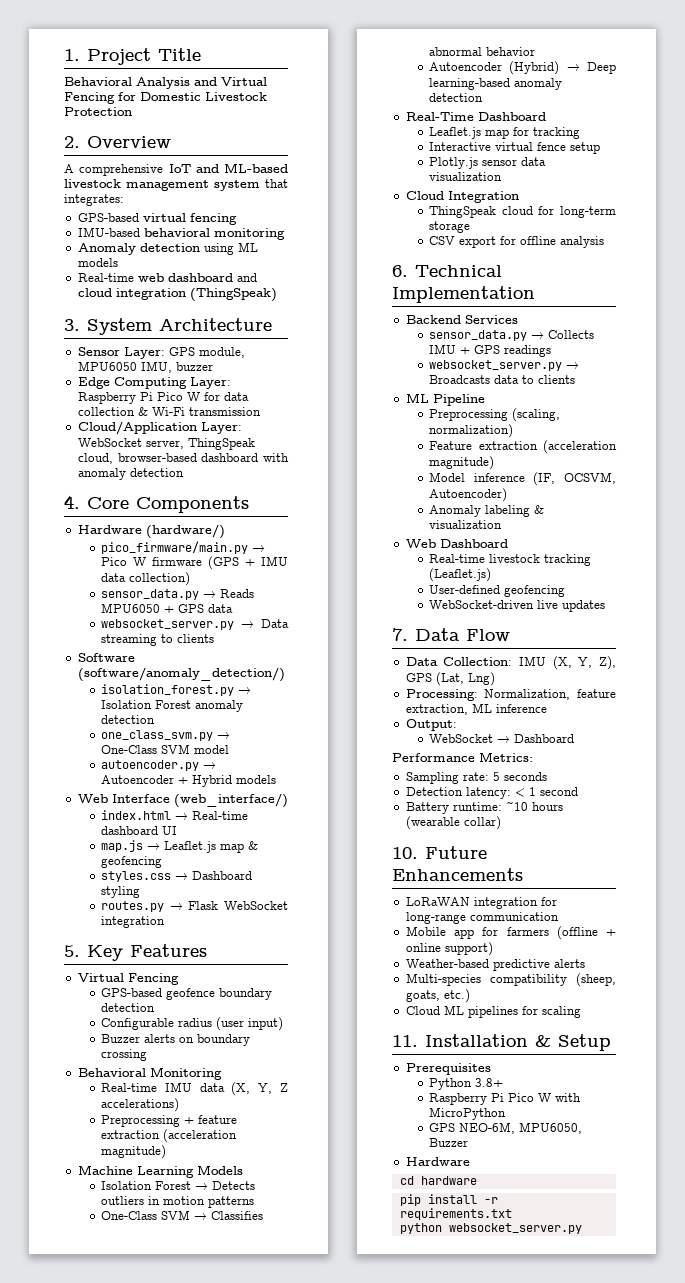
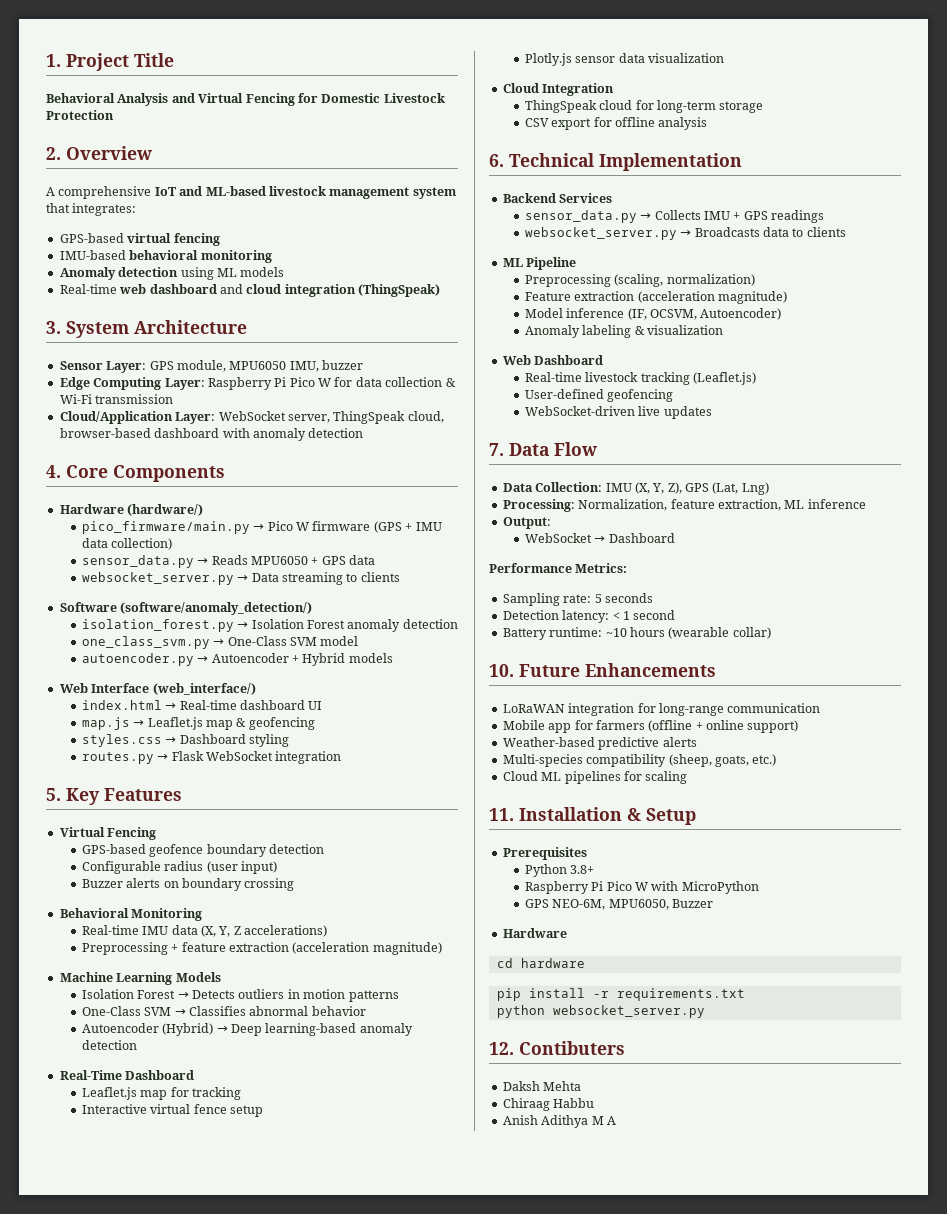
+ 12. Contibuters
+ Daksh Mehta
+ Chiraag Habbu
+ Anish Adithya M A

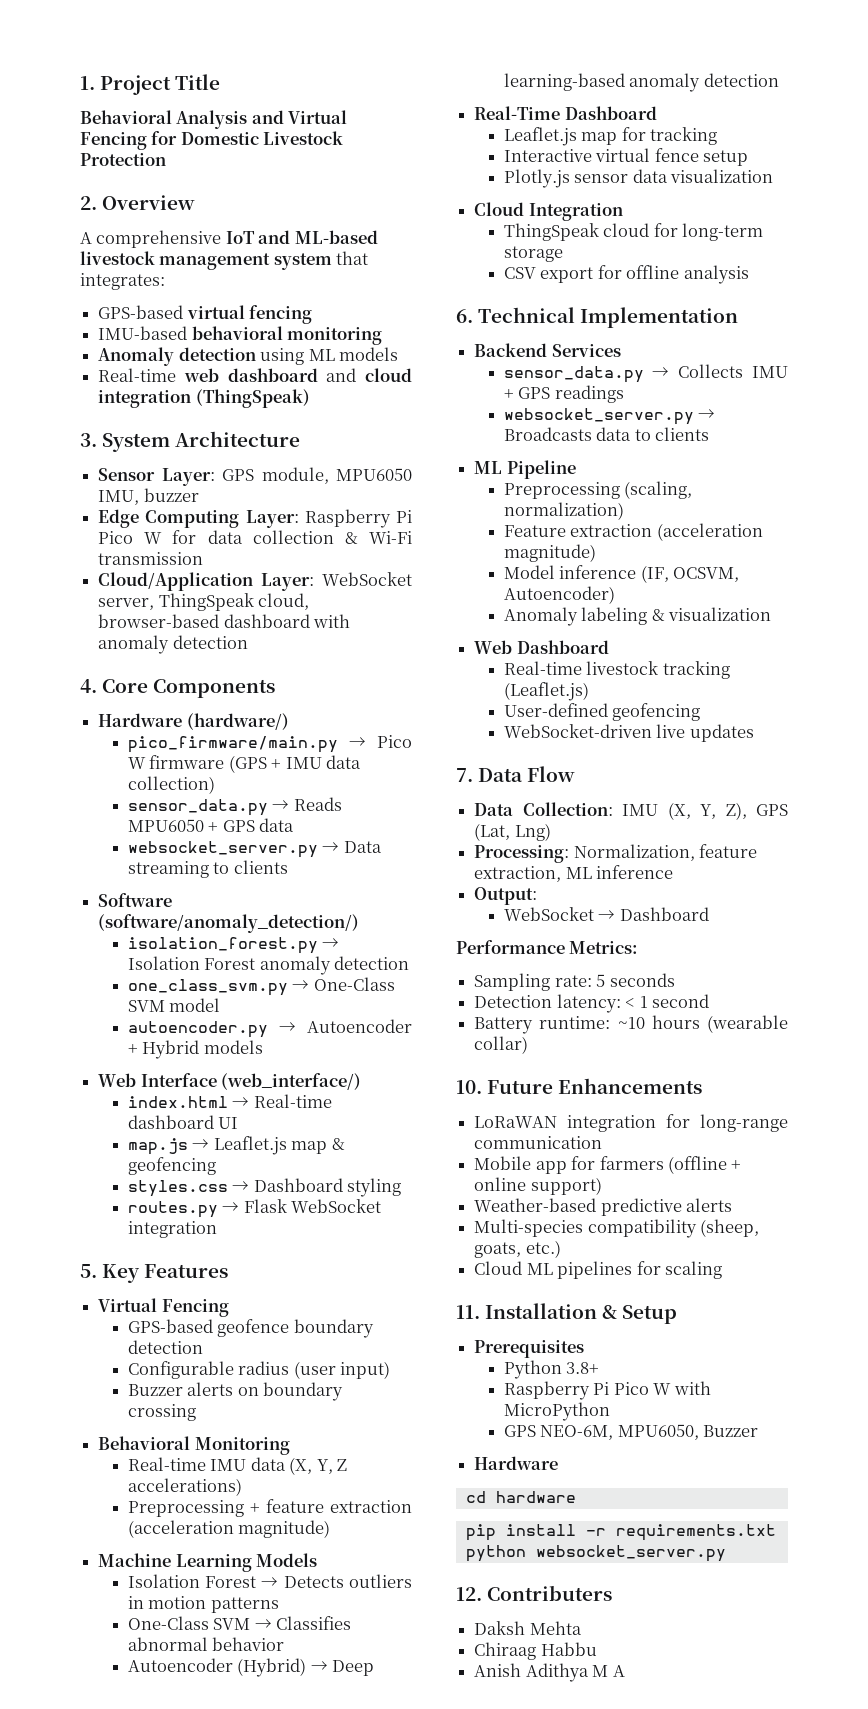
- 12. Contibuters
+ 12. Contributers

